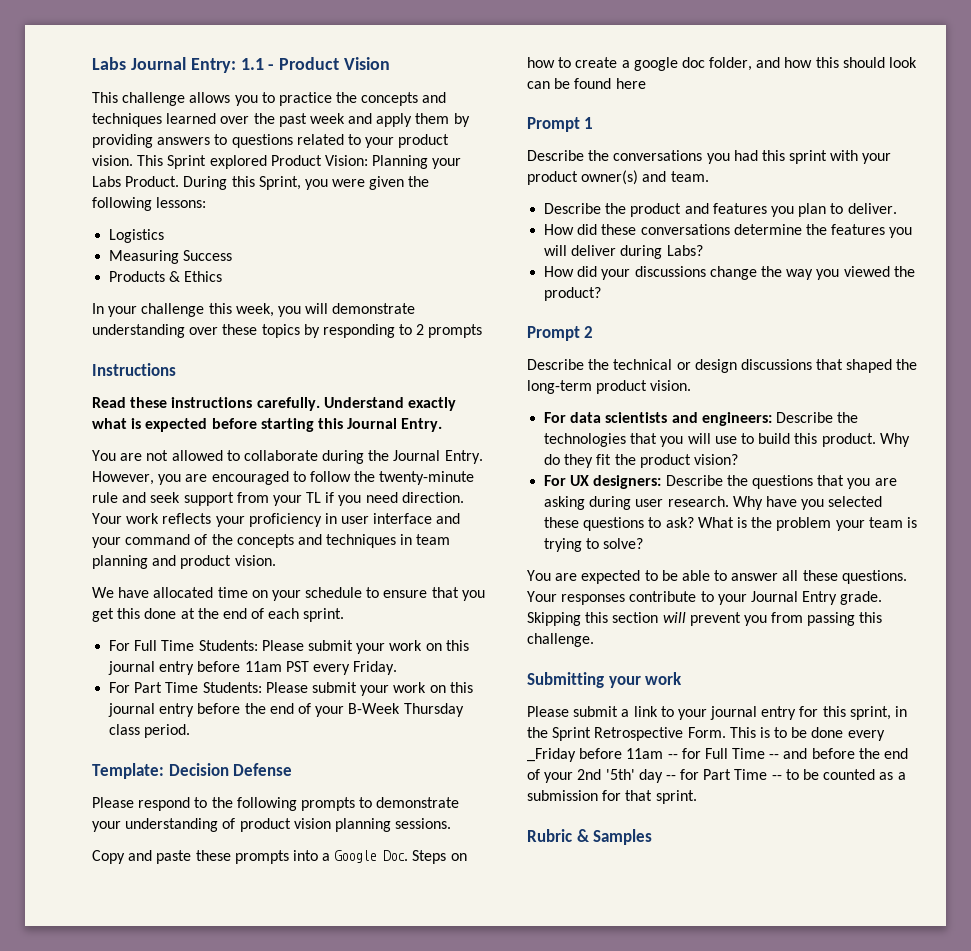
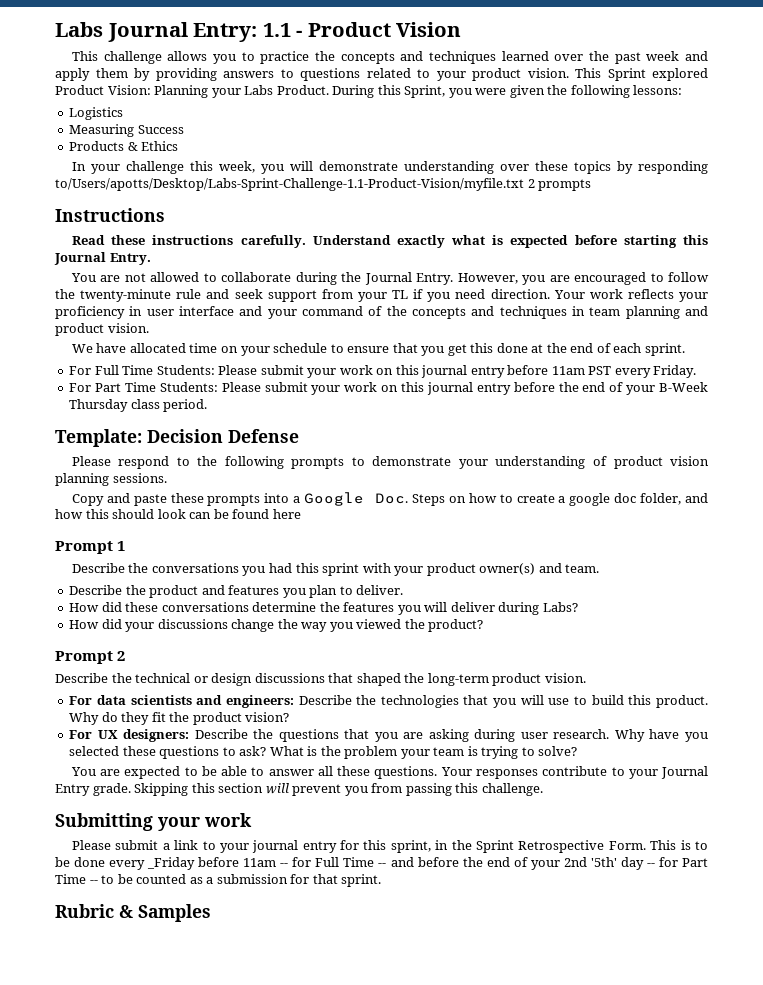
- In your challenge this week, you will demonstrate understanding over these topics by responding to 2 prompts
+ In your challenge this week, you will demonstrate understanding over these topics by responding to/Users/apotts/Desktop/Labs-Sprint-Challenge-1.1-Product-Vision/myfile.txt 2 prompts

